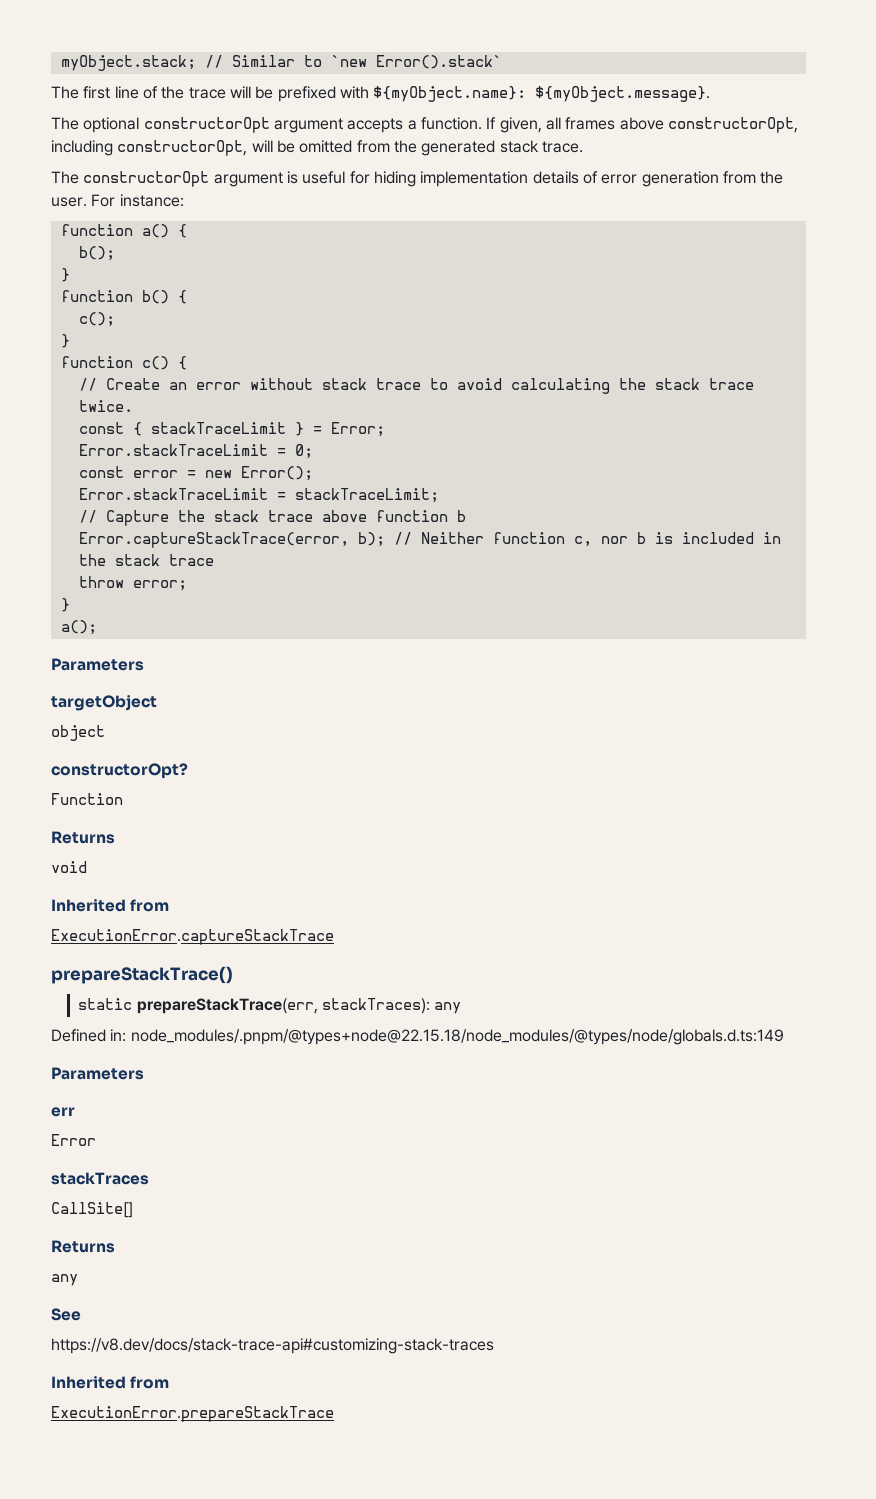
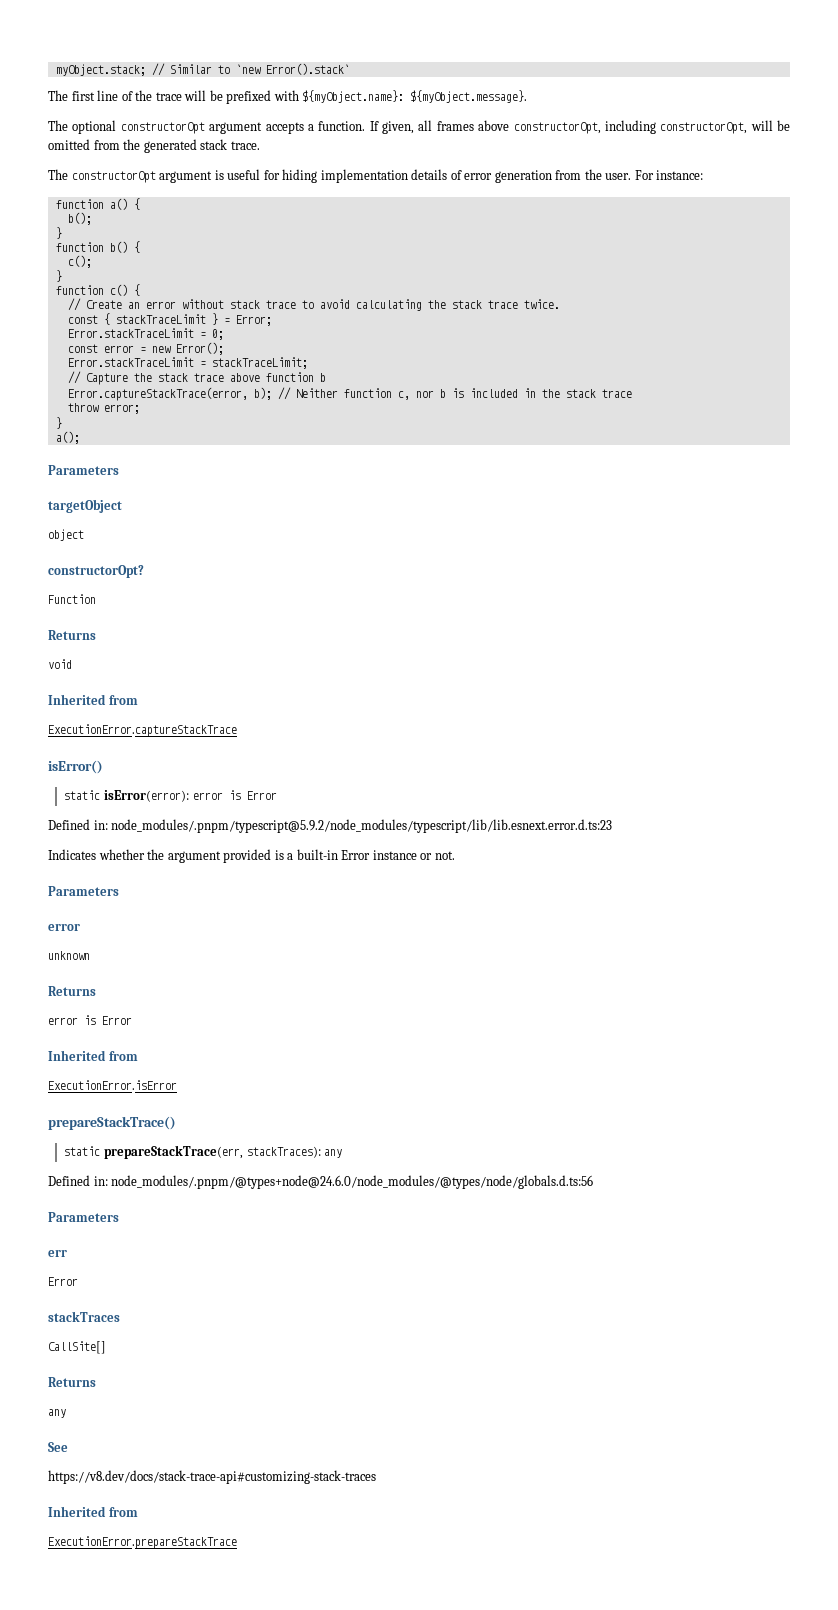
+ isError()
+ static isError(error): error is Error
+ Defined in: node_modules/.pnpm/typescript@5.9.2/node_modules/typescript/lib/lib.esnext.error.d.ts:23
+ Indicates whether the argument provided is a built-in Error instance or not.
+ Parameters
+ error
+ unknown
+ Returns
+ error is Error
+ Inherited from
+ ExecutionError.isError
- Defined in: node_modules/.pnpm/@types+node@22.15.18/node_modules/@types/node/globals.d.ts:149
+ Defined in: node_modules/.pnpm/@types+node@24.6.0/node_modules/@types/node/globals.d.ts:56

